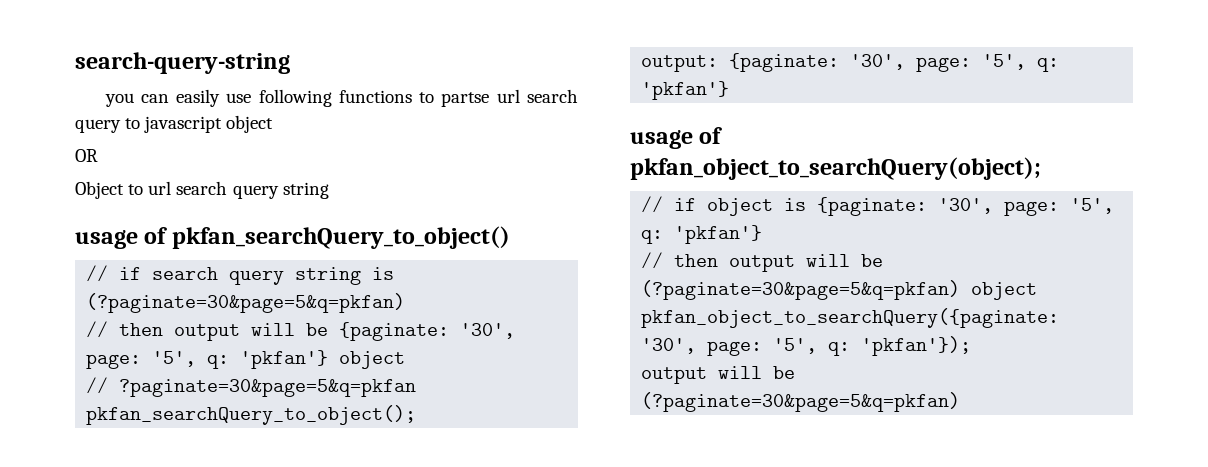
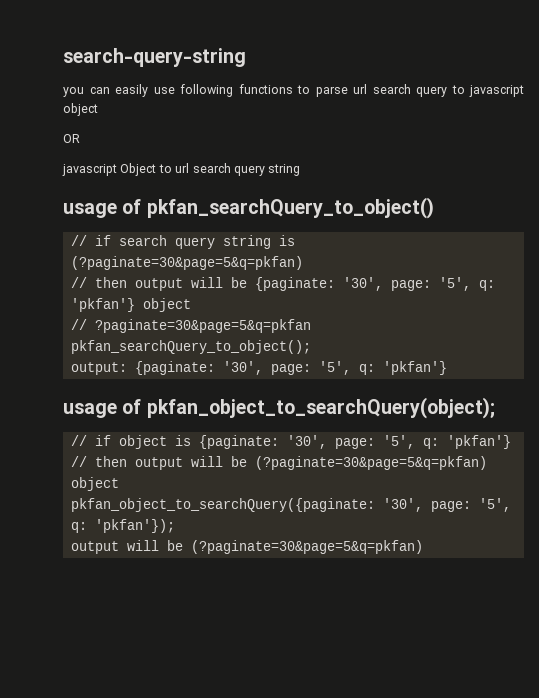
- you can easily use following functions to partse url search query to javascript object
+ you can easily use following functions to parse url search query to javascript object
- Object to url search query string
+ javascript Object to url search query string

